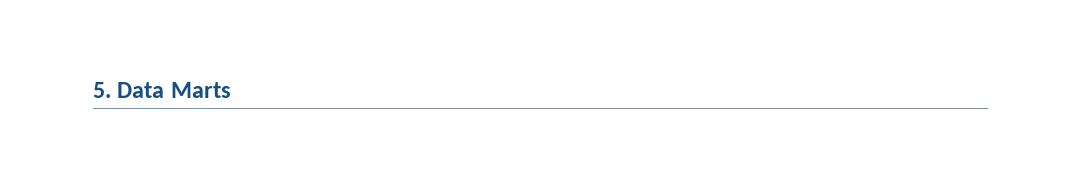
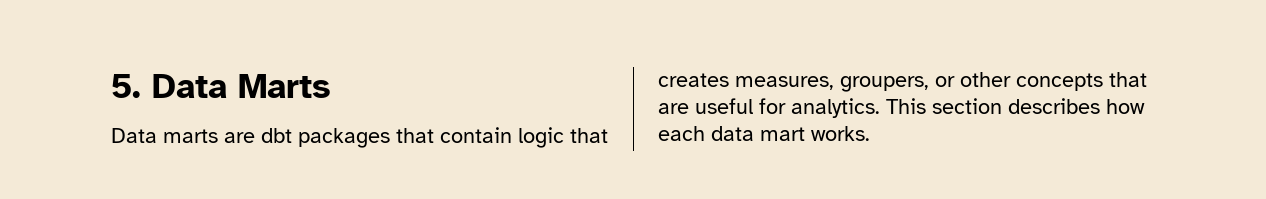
+ Data marts are dbt packages that contain logic that creates measures, groupers, or other concepts that are useful for analytics. This section describes how each data mart works.

